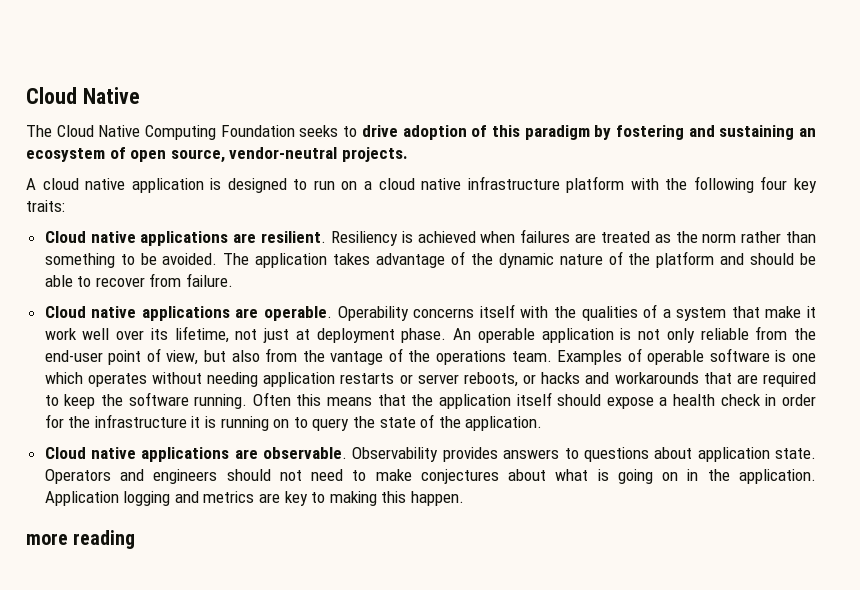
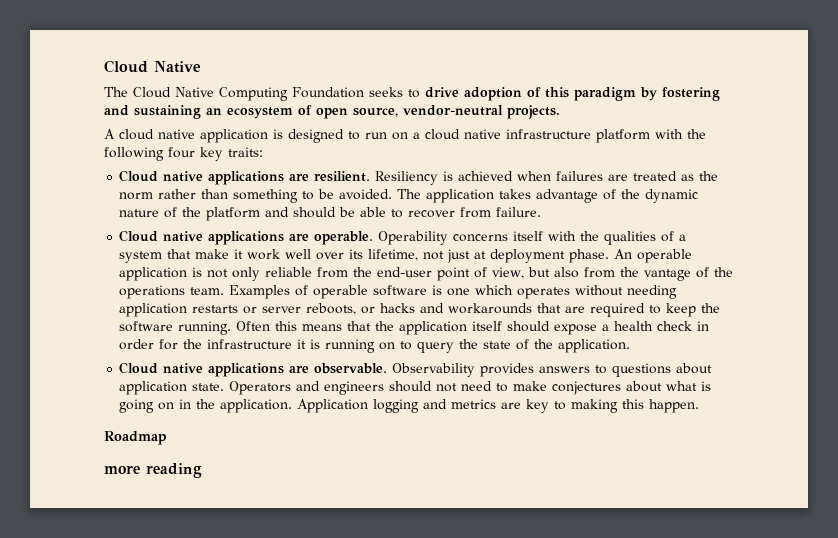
+ Roadmap

